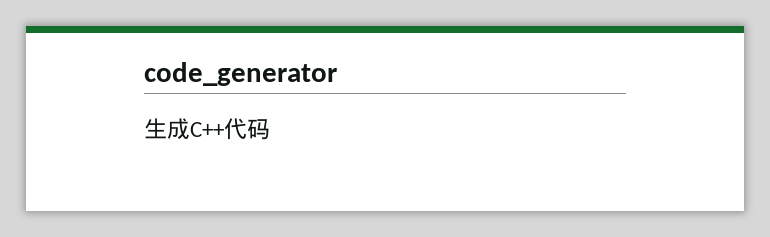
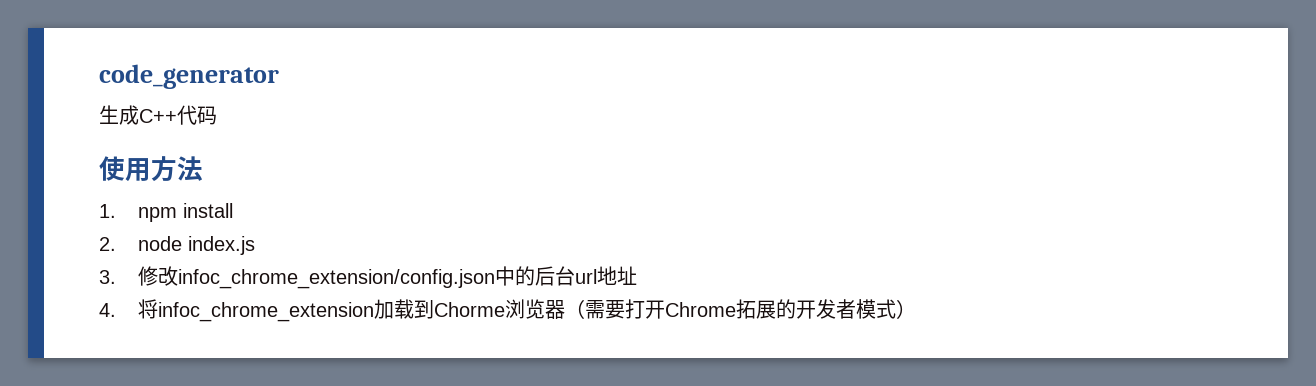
+ 使用方法
+ 1. npm install
+ 2. node index.js
+ 3.修改infoc_chrome_extension/config.json中的后台url地址
+ 4.将infoc_chrome_extension加载到Chorme浏览器（需要打开Chrome拓展的开发者模式）

